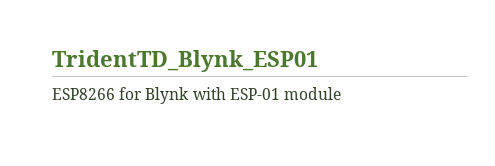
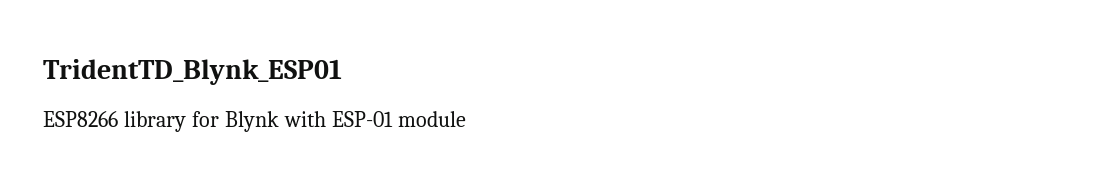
- ESP8266 for Blynk with ESP-01 module
+ ESP8266 library for Blynk with ESP-01 module

